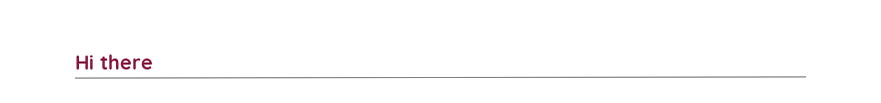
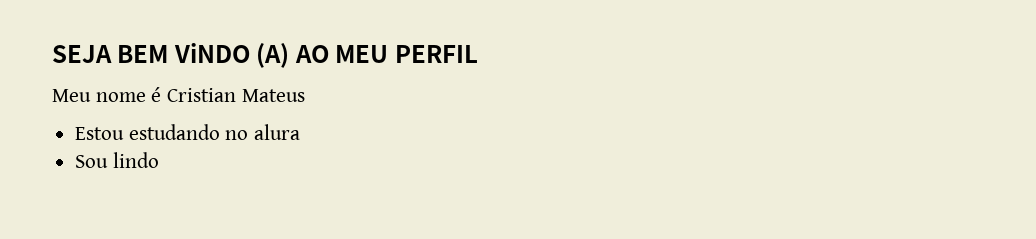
- Hi there
+ SEJA BEM ViNDO (A) AO MEU PERFIL
+ Meu nome é Cristian Mateus
+ Estou estudando no alura
+ Sou lindo

